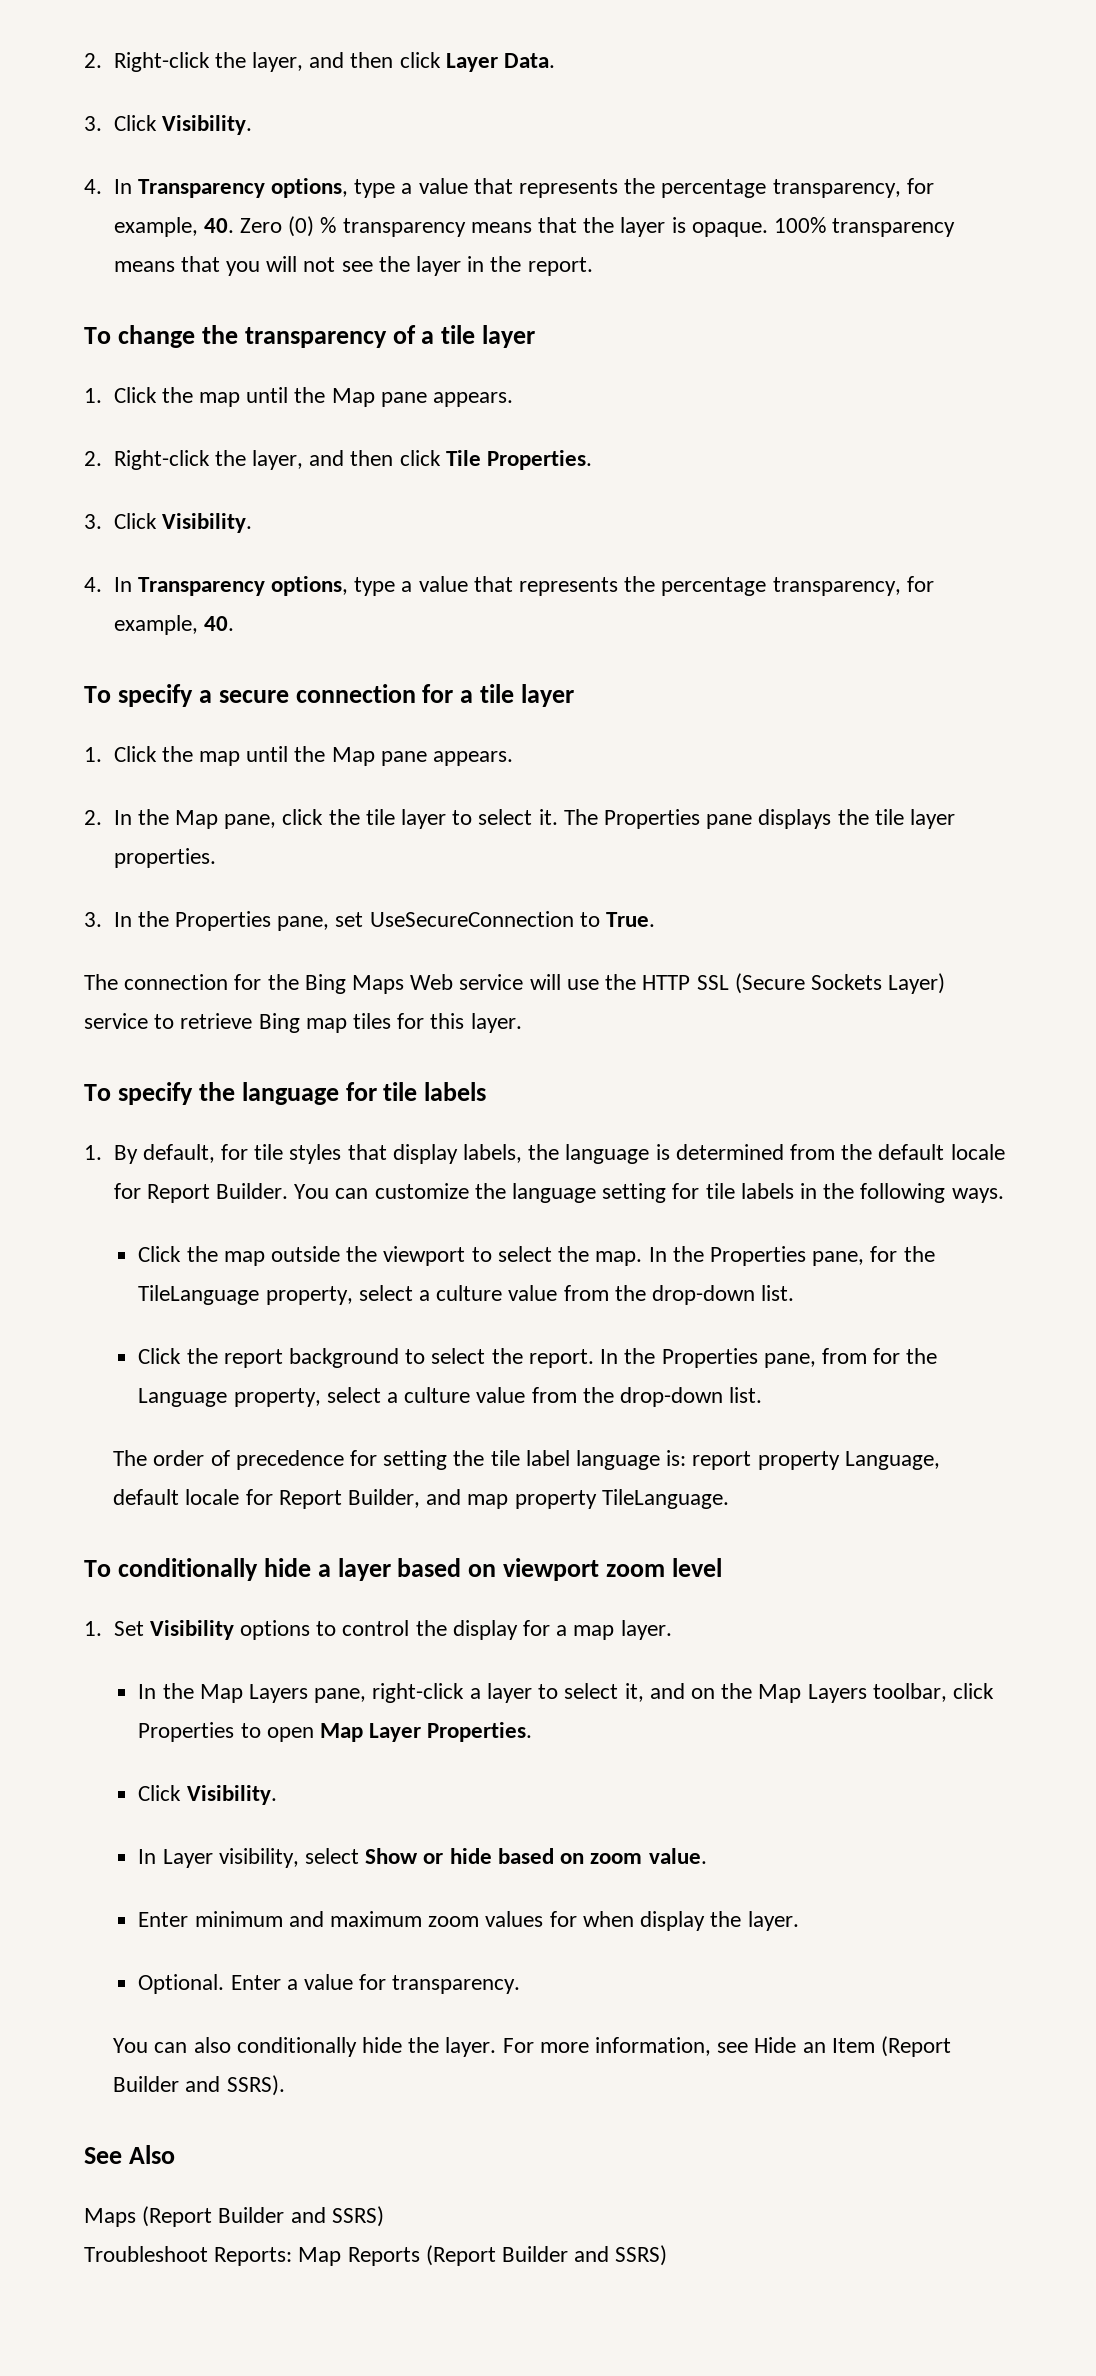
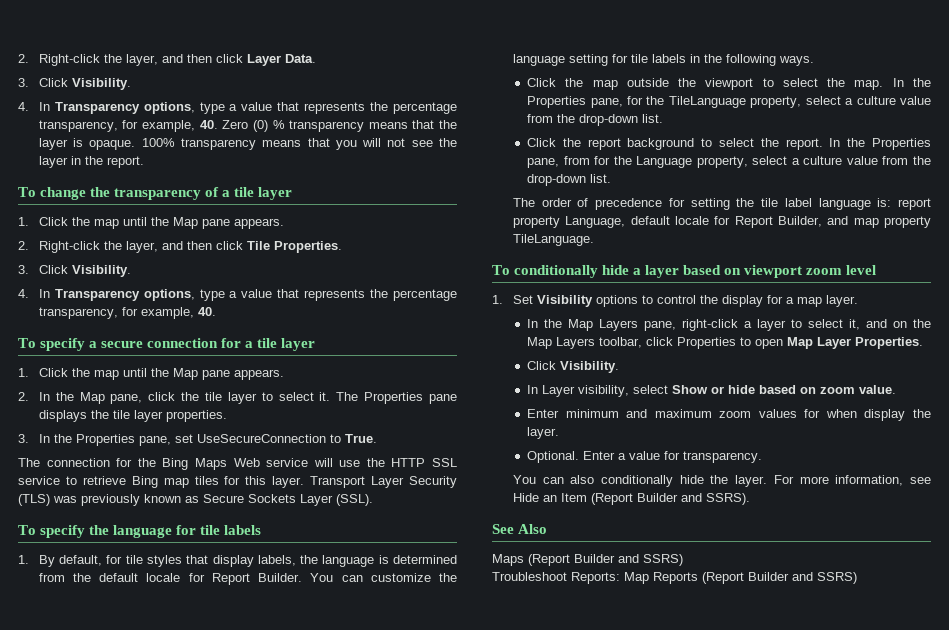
- The connection for the Bing Maps Web service will use the HTTP SSL (Secure Sockets Layer) service to retrieve Bing map tiles for this layer.
+ The connection for the Bing Maps Web service will use the HTTP SSL service to retrieve Bing map tiles for this layer. Transport Layer Security (TLS) was previously known as Secure Sockets Layer (SSL).

